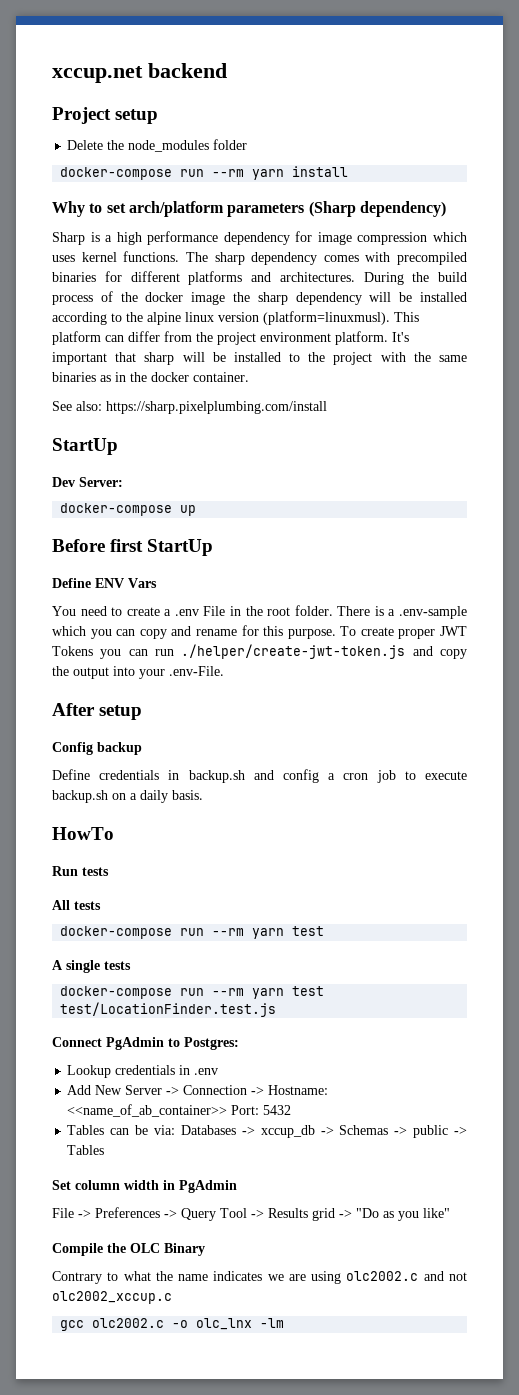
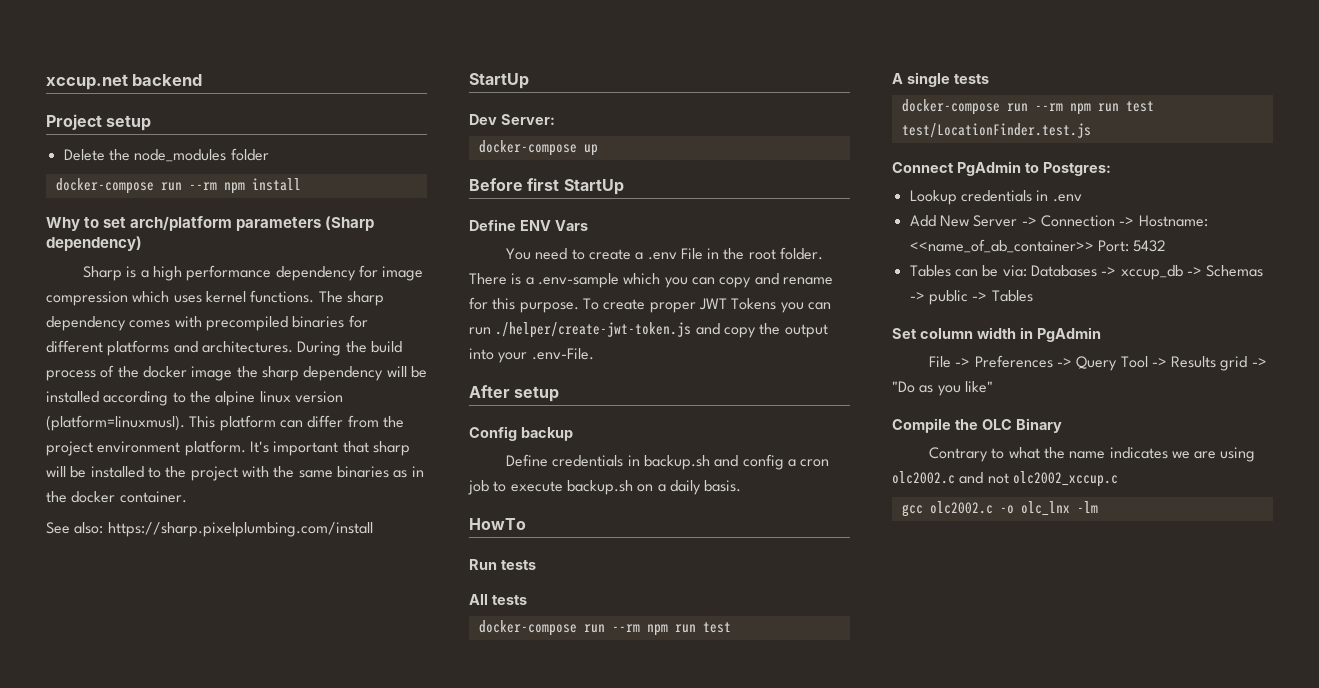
- docker-compose run --rm yarn install
+ docker-compose run --rm npm install
  All tests
- docker-compose run --rm yarn test
+ docker-compose run --rm npm run test
- docker-compose run --rm yarn test test/LocationFinder.test.js
+ docker-compose run --rm npm run test test/LocationFinder.test.js

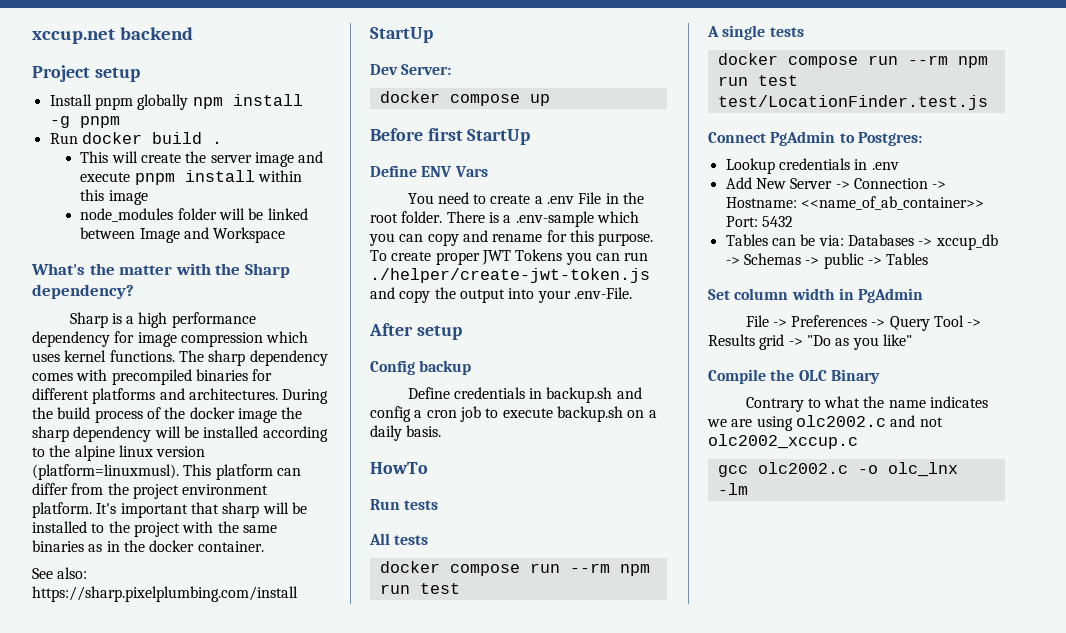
- Delete the node_modules folder
- docker-compose run --rm npm install
- Why to set arch/platform parameters (Sharp dependency)
+ Install pnpm globally npm install -g pnpm
+ Run docker build .
+ This will create the server image and execute pnpm install within this image
+ node_modules folder will be linked between Image and Workspace
+ What's the matter with the Sharp dependency?
- docker-compose up
+ docker compose up
  All tests
- docker-compose run --rm npm run test
+ docker compose run --rm npm run test
- docker-compose run --rm npm run test test/LocationFinder.test.js
+ docker compose run --rm npm run test test/LocationFinder.test.js

